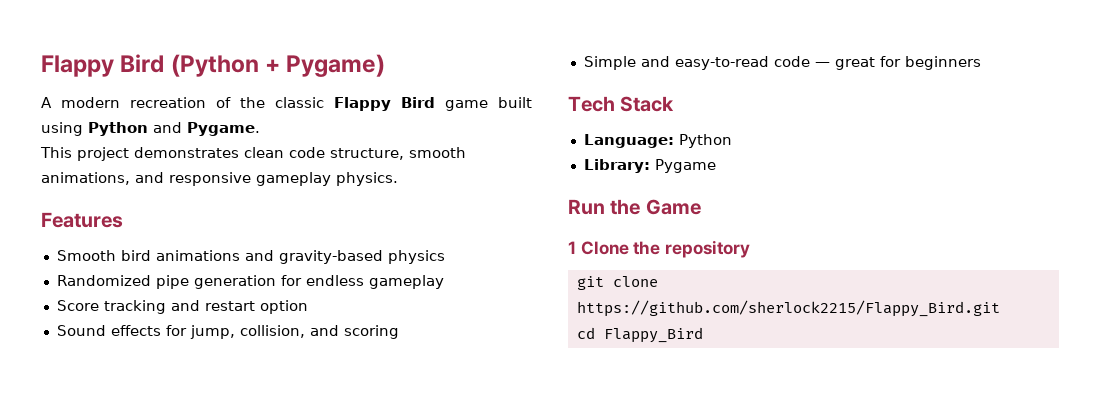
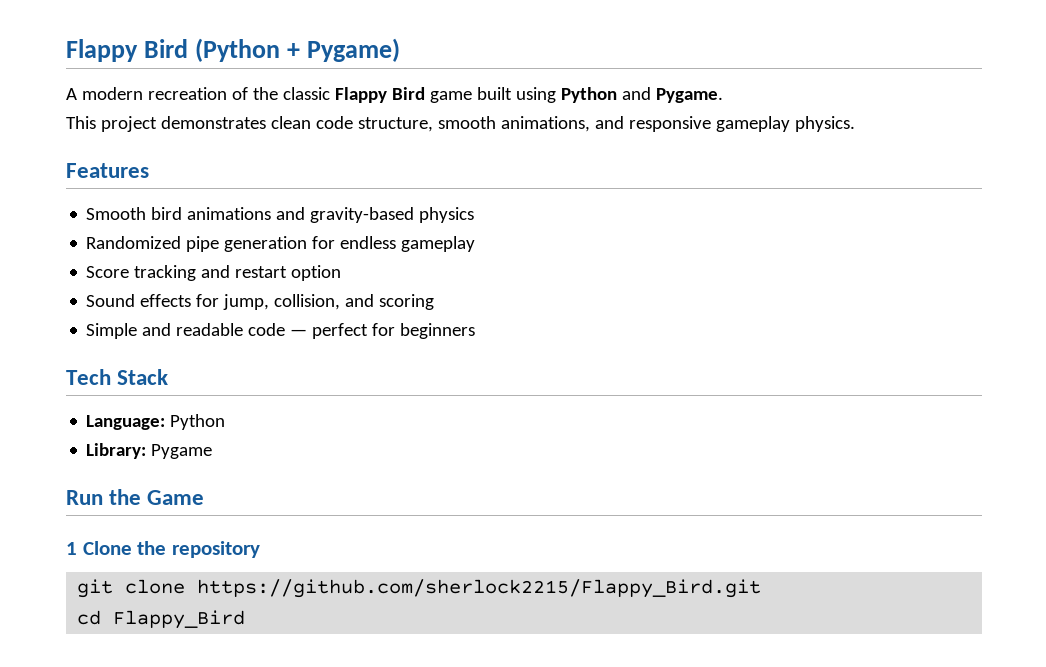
- Simple and easy-to-read code — great for beginners
+ Simple and readable code — perfect for beginners

